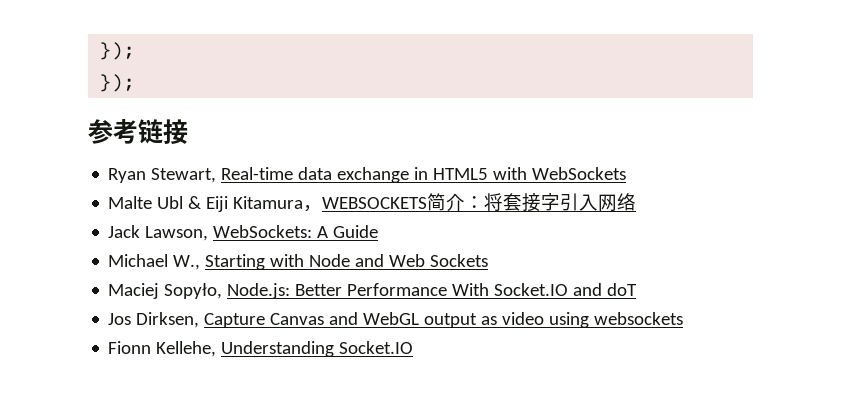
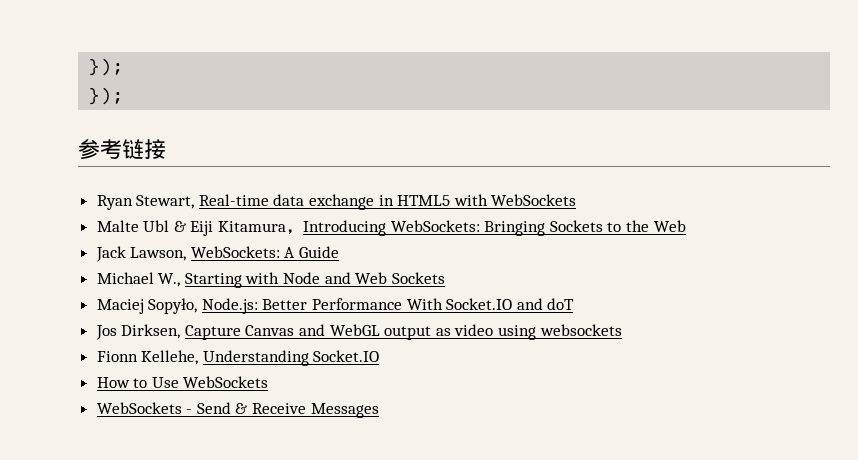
- Malte Ubl & Eiji Kitamura，WEBSOCKETS简介：将套接字引入网络
+ Malte Ubl & Eiji Kitamura，Introducing WebSockets: Bringing Sockets to the Web
+ How to Use WebSockets
+ WebSockets - Send & Receive Messages

